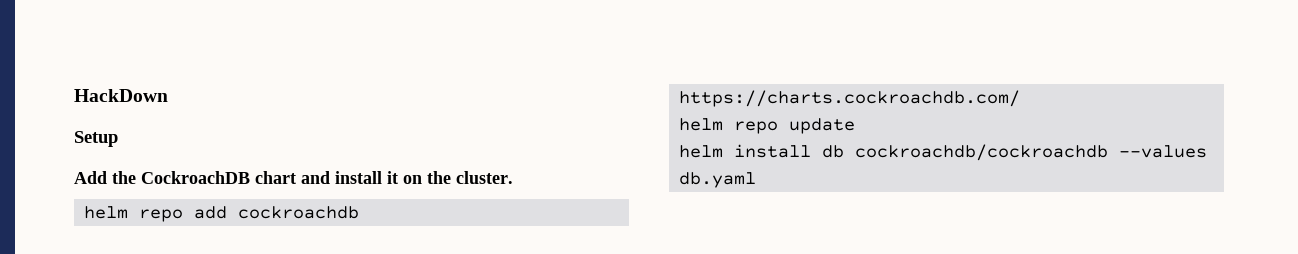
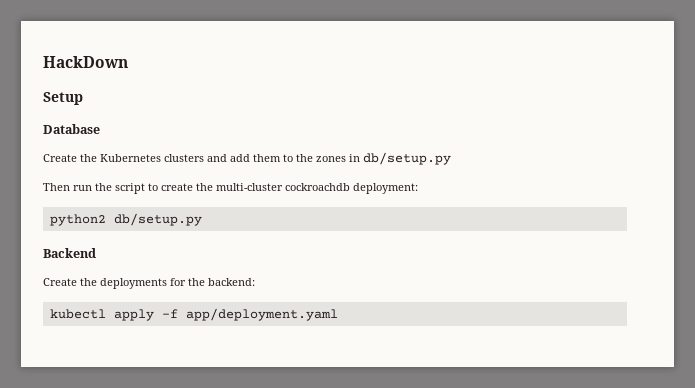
- Add the CockroachDB chart and install it on the cluster.
- helm repo add cockroachdb https://charts.cockroachdb.com/
- helm repo update
- helm install db cockroachdb/cockroachdb --values db.yaml
+ Database
+ Create the Kubernetes clusters and add them to the zones in db/setup.py
+ Then run the script to create the multi-cluster cockroachdb deployment:
+ python2 db/setup.py
+ Backend
+ Create the deployments for the backend:
+ kubectl apply -f app/deployment.yaml

